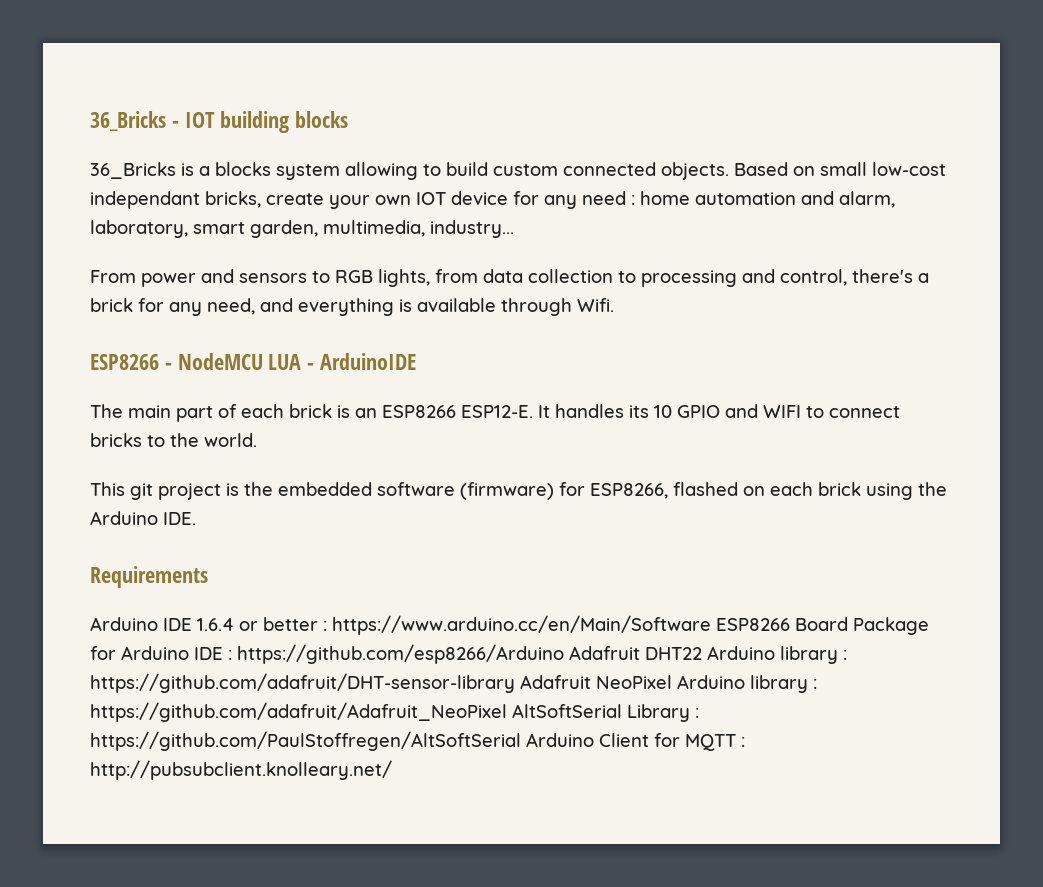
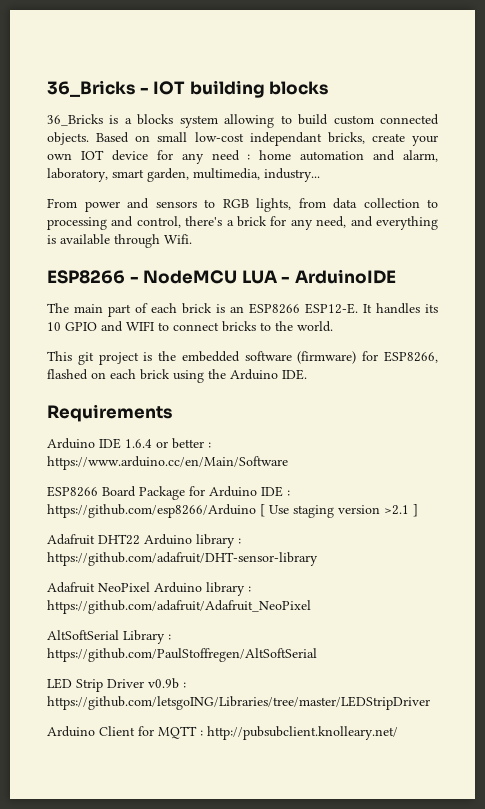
- Arduino IDE 1.6.4 or better : https://www.arduino.cc/en/Main/Software ESP8266 Board Package for Arduino IDE : https://github.com/esp8266/Arduino Adafruit DHT22 Arduino library : https://github.com/adafruit/DHT-sensor-library Adafruit NeoPixel Arduino library : https://github.com/adafruit/Adafruit_NeoPixel AltSoftSerial Library : https://github.com/PaulStoffregen/AltSoftSerial Arduino Client for MQTT : http://pubsubclient.knolleary.net/
+ Arduino IDE 1.6.4 or better : https://www.arduino.cc/en/Main/Software
+ ESP8266 Board Package for Arduino IDE : https://github.com/esp8266/Arduino [ Use staging version >2.1 ]
+ Adafruit DHT22 Arduino library : https://github.com/adafruit/DHT-sensor-library
+ Adafruit NeoPixel Arduino library : https://github.com/adafruit/Adafruit_NeoPixel
+ AltSoftSerial Library : https://github.com/PaulStoffregen/AltSoftSerial
+ LED Strip Driver v0.9b : https://github.com/letsgoING/Libraries/tree/master/LEDStripDriver
+ Arduino Client for MQTT : http://pubsubclient.knolleary.net/

